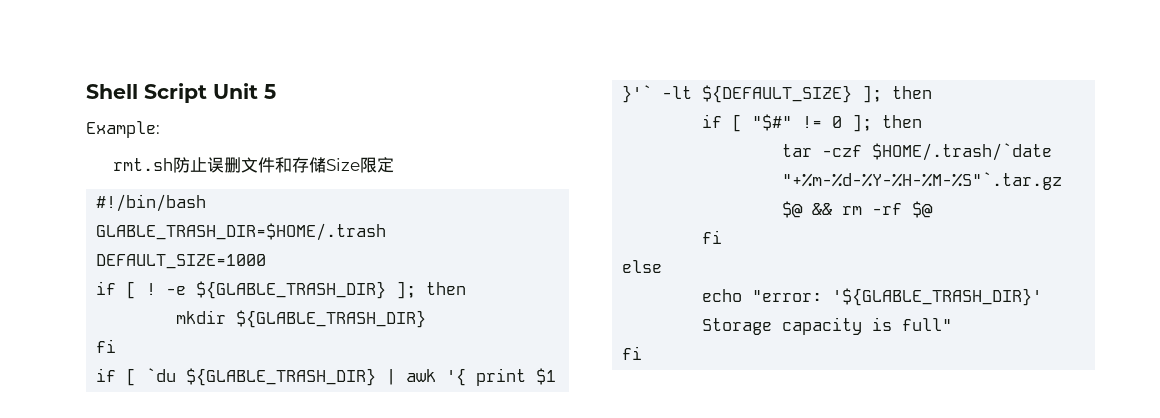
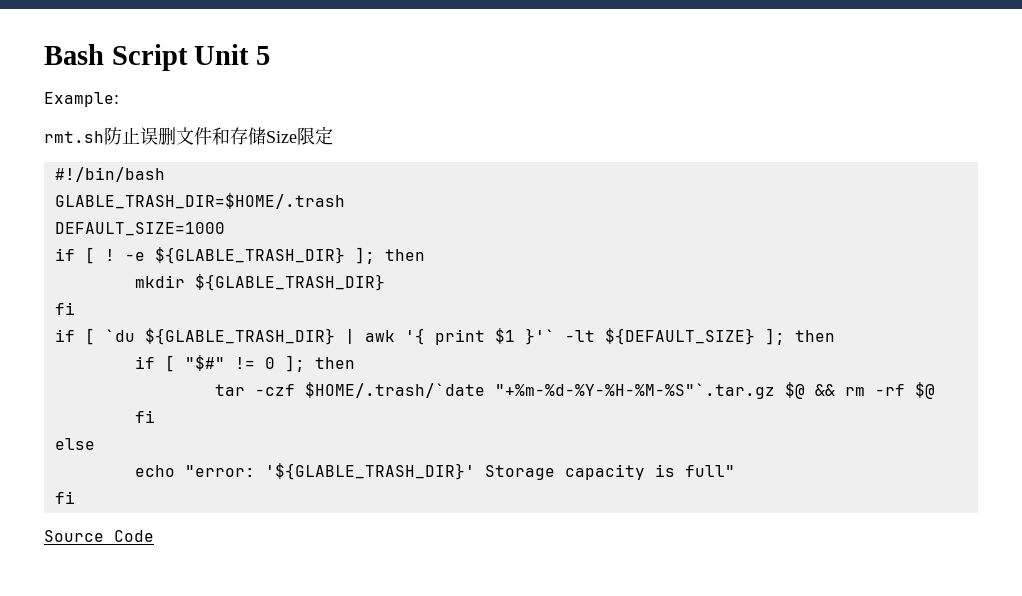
- Shell Script Unit 5
+ Bash Script Unit 5
+ Source Code

